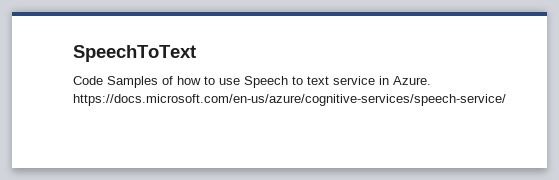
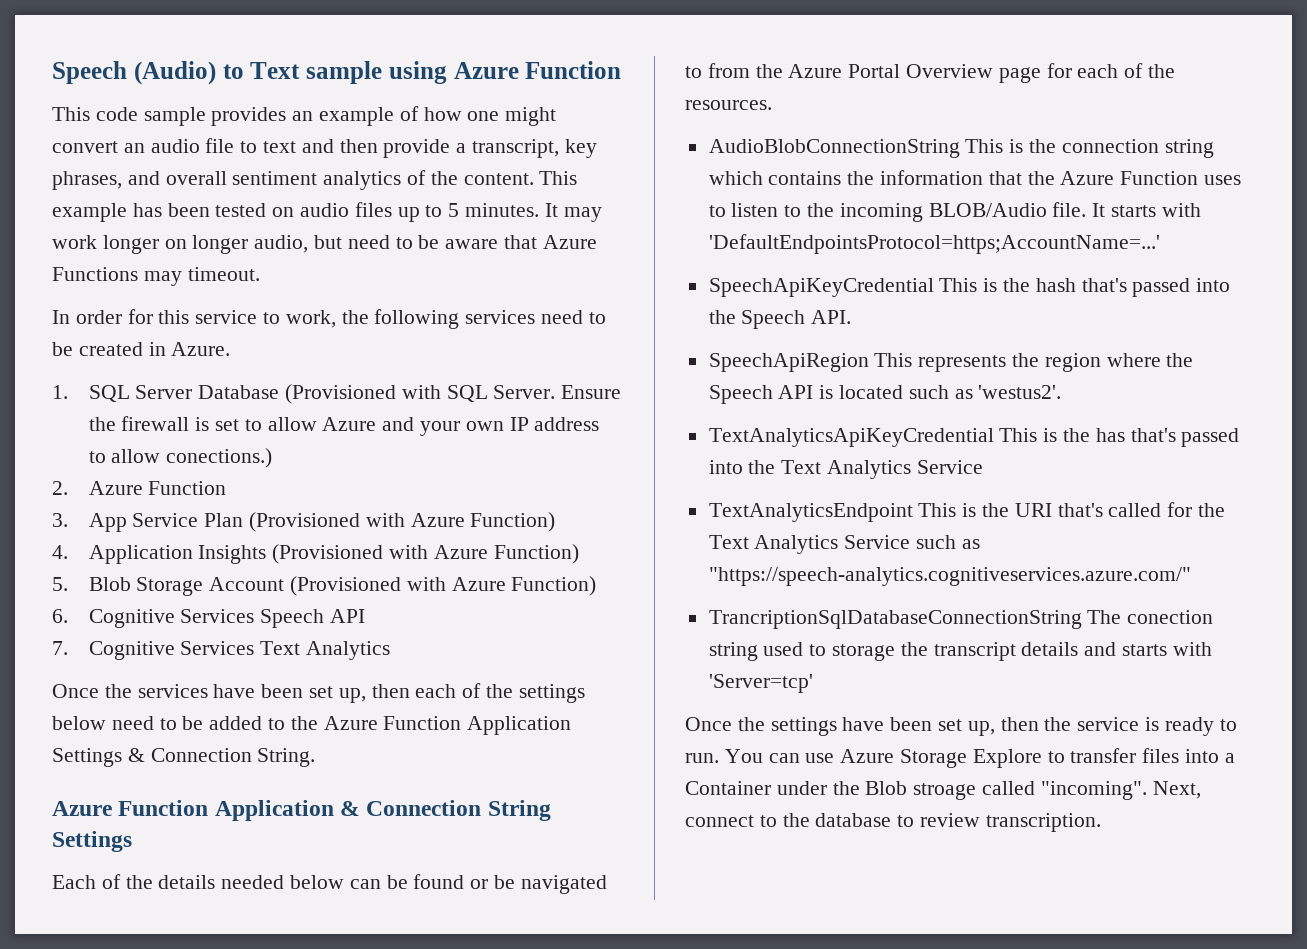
- SpeechToText
- Code Samples of how to use Speech to text service in Azure. https://docs.microsoft.com/en-us/azure/cognitive-services/speech-service/
+ Speech (Audio) to Text sample using Azure Function
+ This code sample provides an example of how one might convert an audio file to text and then provide a transcript, key phrases, and overall sentiment analytics of the content. This example has been tested on audio files up to 5 minutes. It may work longer on longer audio, but need to be aware that Azure Functions may timeout.
+ In order for this service to work, the following services need to be created in Azure.
+ 1. SQL Server Database (Provisioned with SQL Server. Ensure the firewall is set to allow Azure and your own IP address to allow conections.)
+ 2. Azure Function
+ 3. App Service Plan (Provisioned with Azure Function)
+ 4. Application Insights (Provisioned with Azure Function)
+ 5. Blob Storage Account (Provisioned with Azure Function)
+ 6. Cognitive Services Speech API
+ 7. Cognitive Services Text Analytics
+ Once the services have been set up, then each of the settings below need to be added to the Azure Function Application Settings & Connection String.
+ Azure Function Application & Connection String Settings
+ Each of the details needed below can be found or be navigated to from the Azure Portal Overview page for each of the resources.
+ AudioBlobConnectionString This is the connection string which contains the information that the Azure Function uses to listen to the incoming BLOB/Audio file. It starts with 'DefaultEndpointsProtocol=https;AccountName=...'
+ SpeechApiKeyCredential This is the hash that's passed into the Speech API.
+ SpeechApiRegion This represents the region where the Speech API is located such as 'westus2'.
+ TextAnalyticsApiKeyCredential This is the has that's passed into the Text Analytics Service
+ TextAnalyticsEndpoint This is the URI that's called for the Text Analytics Service such as "https://speech-analytics.cognitiveservices.azure.com/"
+ TrancriptionSqlDatabaseConnectionString The conection string used to storage the transcript details and starts with 'Server=tcp'
+ Once the settings have been set up, then the service is ready to run. You can use Azure Storage Explore to transfer files into a Container under the Blob stroage called "incoming". Next, connect to the database to review transcription.

